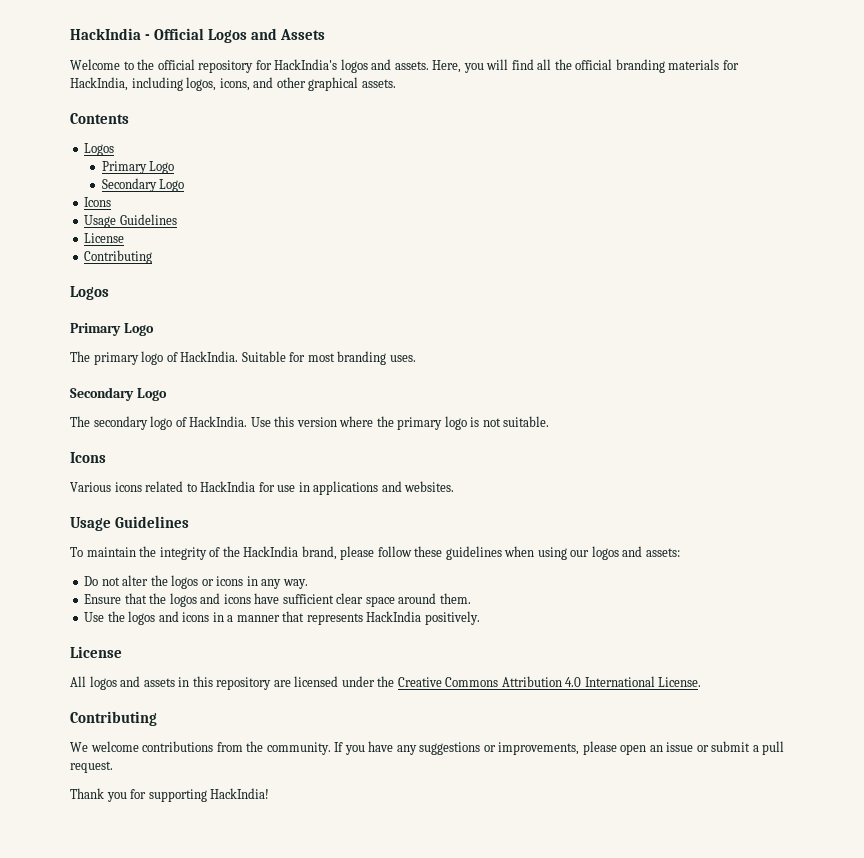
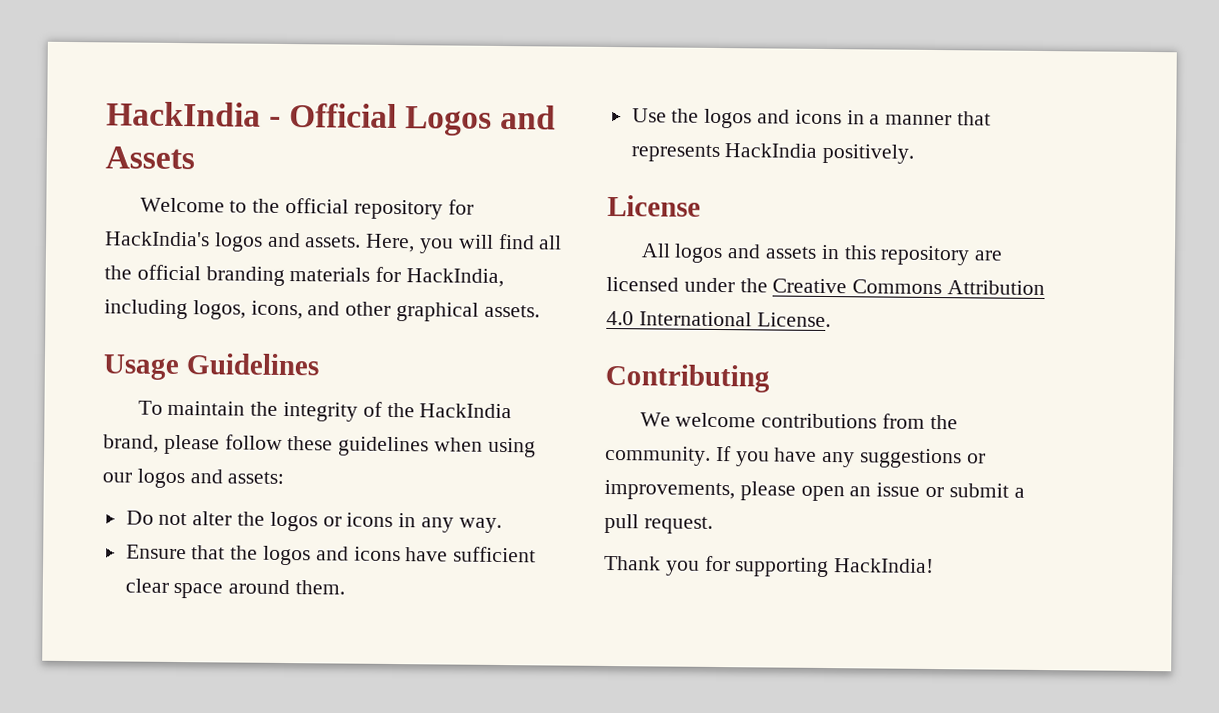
- Contents
- Logos
- Primary Logo
- Secondary Logo
- Icons
- Usage Guidelines
- License
- Contributing
- Logos
- Primary Logo
- The primary logo of HackIndia. Suitable for most branding uses.
- Secondary Logo
- The secondary logo of HackIndia. Use this version where the primary logo is not suitable.
- Icons
- Various icons related to HackIndia for use in applications and websites.

